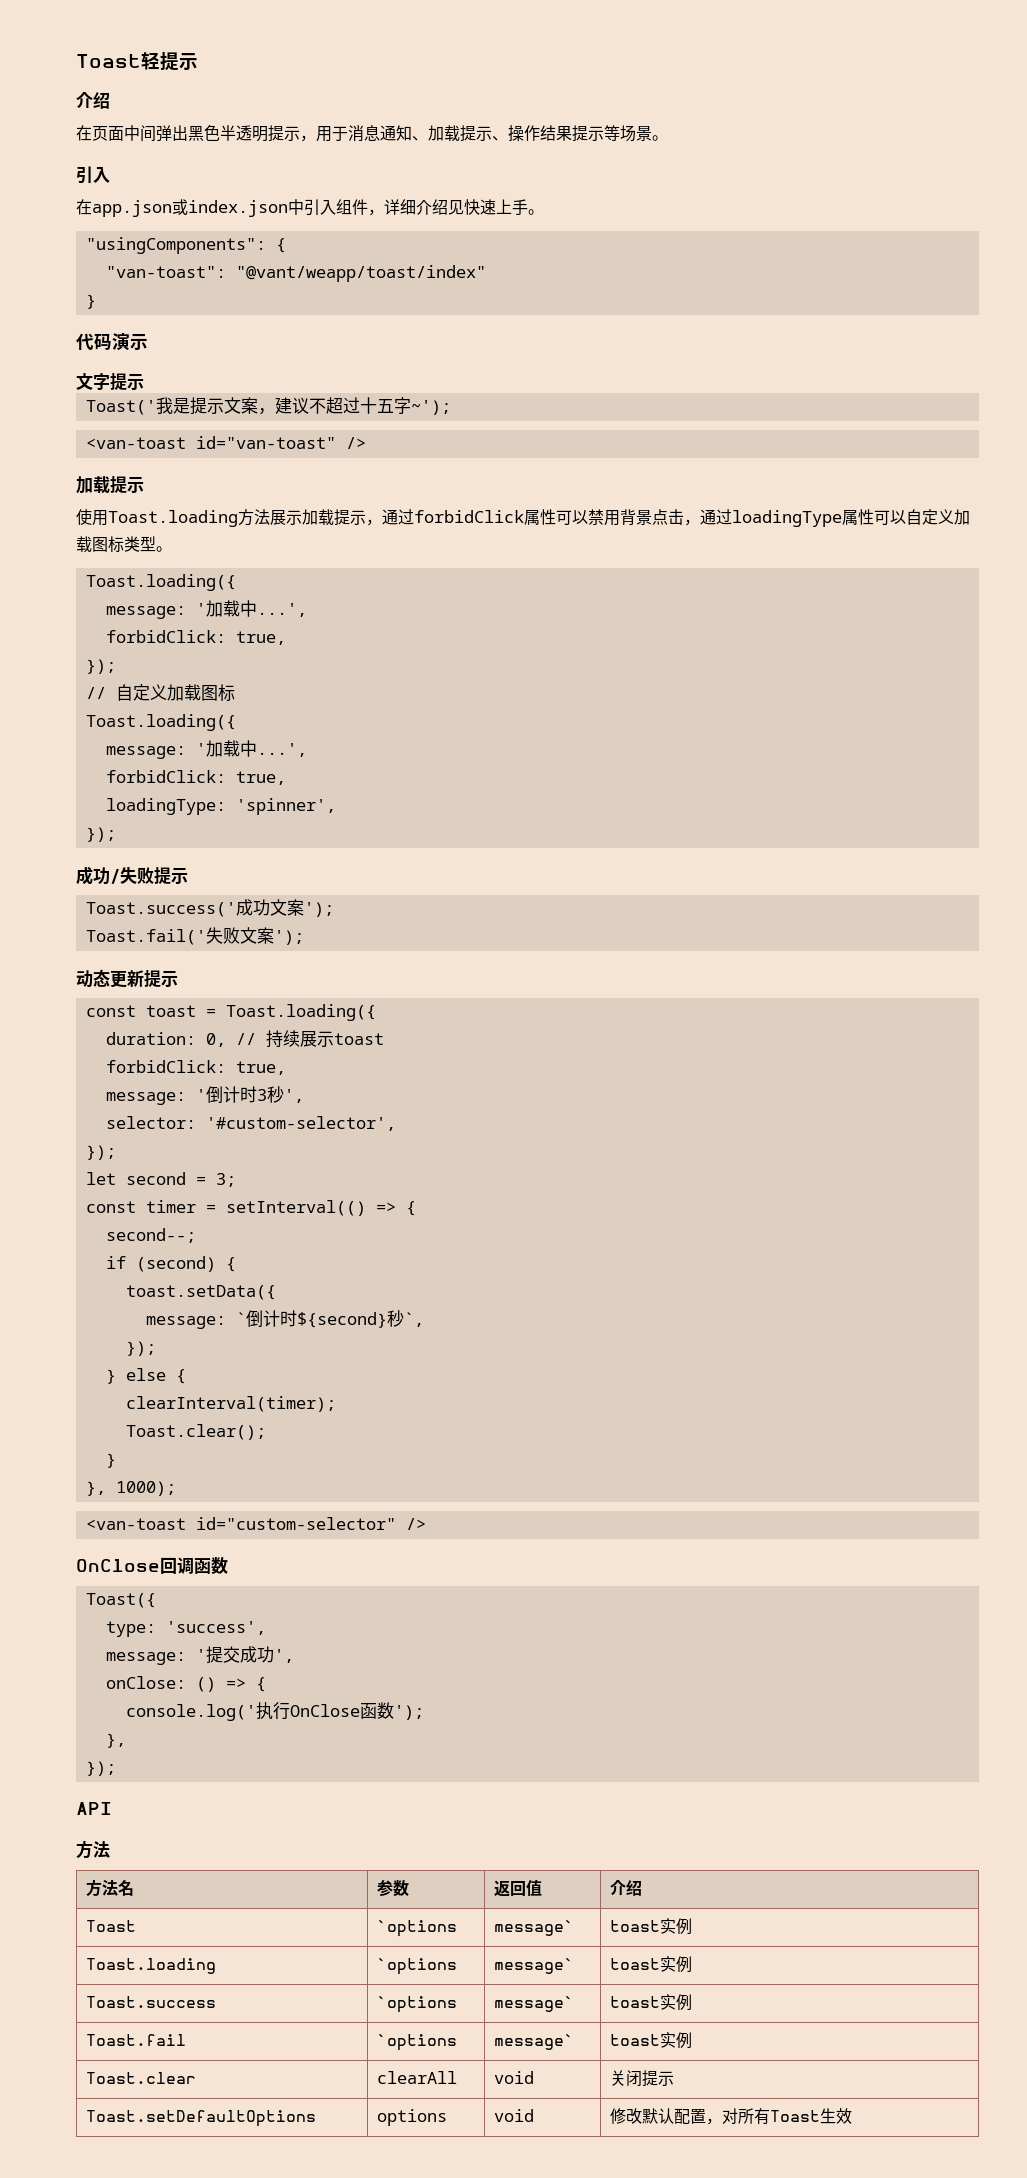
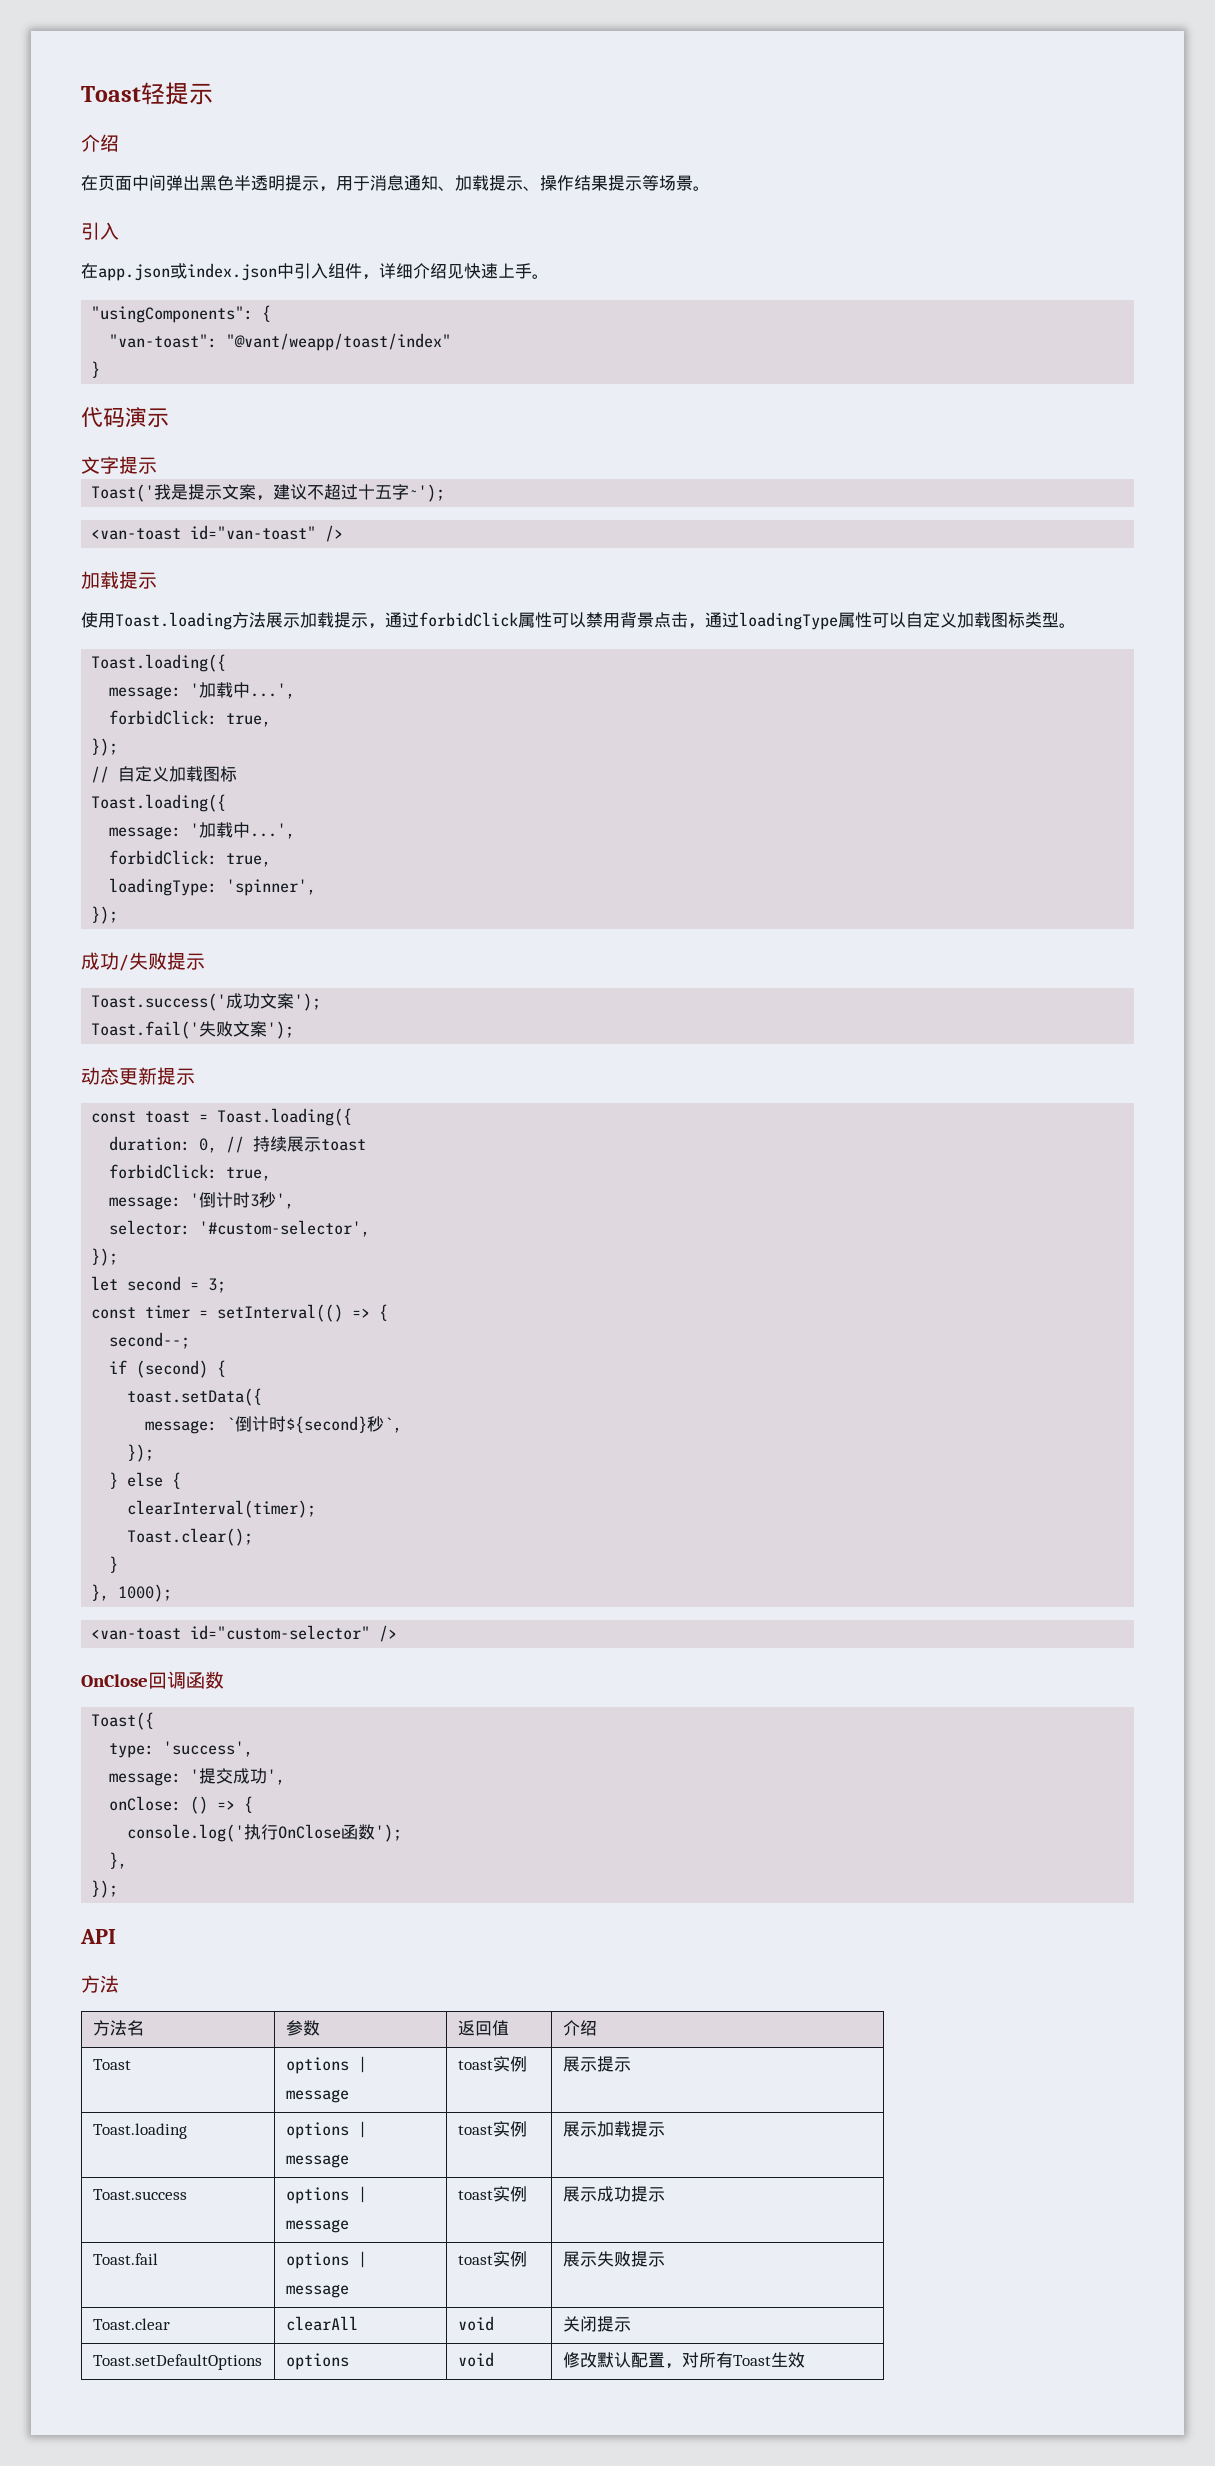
- Toast | `options | message` | toast实例
+ Toast | options | message | toast实例 | 展示提示
- Toast.loading | `options | message` | toast实例
- Toast.success | `options | message` | toast实例
- Toast.fail | `options | message` | toast实例
+ Toast.loading | options | message | toast实例 | 展示加载提示
+ Toast.success | options | message | toast实例 | 展示成功提示
+ Toast.fail | options | message | toast实例 | 展示失败提示

